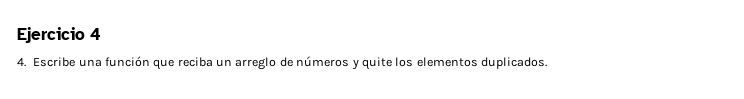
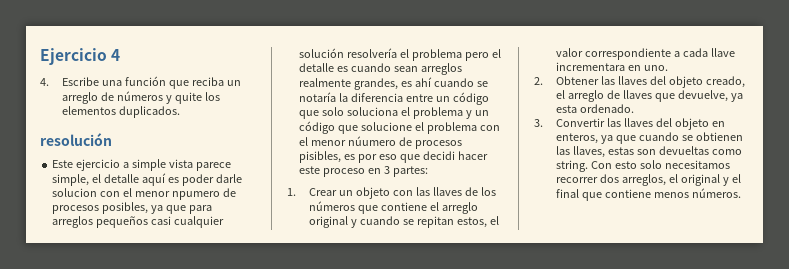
+ resolución
+ Este ejercicio a simple vista parece simple, el detalle aquí es poder darle solucion con el menor npumero de procesos posibles, ya que para arreglos pequeños casi cualquier solución resolvería el problema pero el detalle es cuando sean arreglos realmente grandes, es ahí cuando se notaría la diferencia entre un código que solo soluciona el problema y un código que solucione el problema con el menor núumero de procesos pisibles, es por eso que decidi hacer este proceso en 3 partes:
+ 1. Crear un objeto con las llaves de los números que contiene el arreglo original y cuando se repitan estos, el valor correspondiente a cada llave incrementara en uno.
+ 2. Obtener las llaves del objeto creado, el arreglo de llaves que devuelve, ya esta ordenado.
+ 3. Convertir las llaves del objeto en enteros, ya que cuando se obtienen las llaves, estas son devueltas como string. Con esto solo necesitamos recorrer dos arreglos, el original y el final que contiene menos números.

